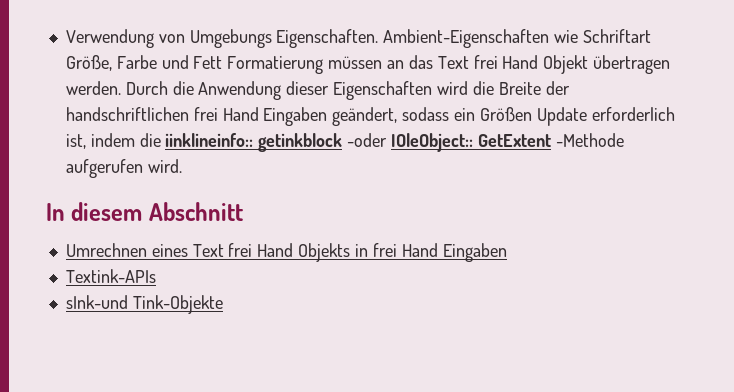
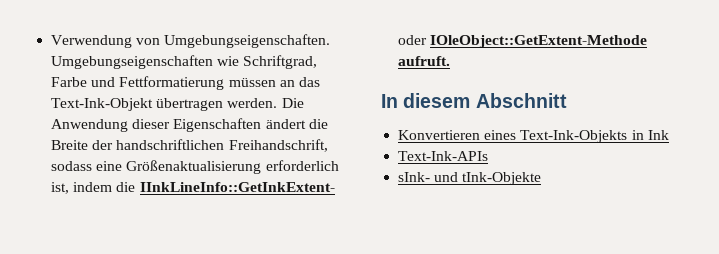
- Verwendung von Umgebungs Eigenschaften. Ambient-Eigenschaften wie Schriftart Größe, Farbe und Fett Formatierung müssen an das Text frei Hand Objekt übertragen werden. Durch die Anwendung dieser Eigenschaften wird die Breite der handschriftlichen frei Hand Eingaben geändert, sodass ein Größen Update erforderlich ist, indem die iinklineinfo:: getinkblock -oder IOleObject:: GetExtent -Methode aufgerufen wird.
+ Verwendung von Umgebungseigenschaften. Umgebungseigenschaften wie Schriftgrad, Farbe und Fettformatierung müssen an das Text-Ink-Objekt übertragen werden. Die Anwendung dieser Eigenschaften ändert die Breite der handschriftlichen Freihandschrift, sodass eine Größenaktualisierung erforderlich ist, indem die IInkLineInfo::GetInkExtent- oder IOleObject::GetExtent-Methode aufruft.
  In diesem Abschnitt
- Umrechnen eines Text frei Hand Objekts in frei Hand Eingaben
- Textink-APIs
- sInk-und Tink-Objekte
+ Konvertieren eines Text-Ink-Objekts in Ink
+ Text-Ink-APIs
+ sInk- und tInk-Objekte

